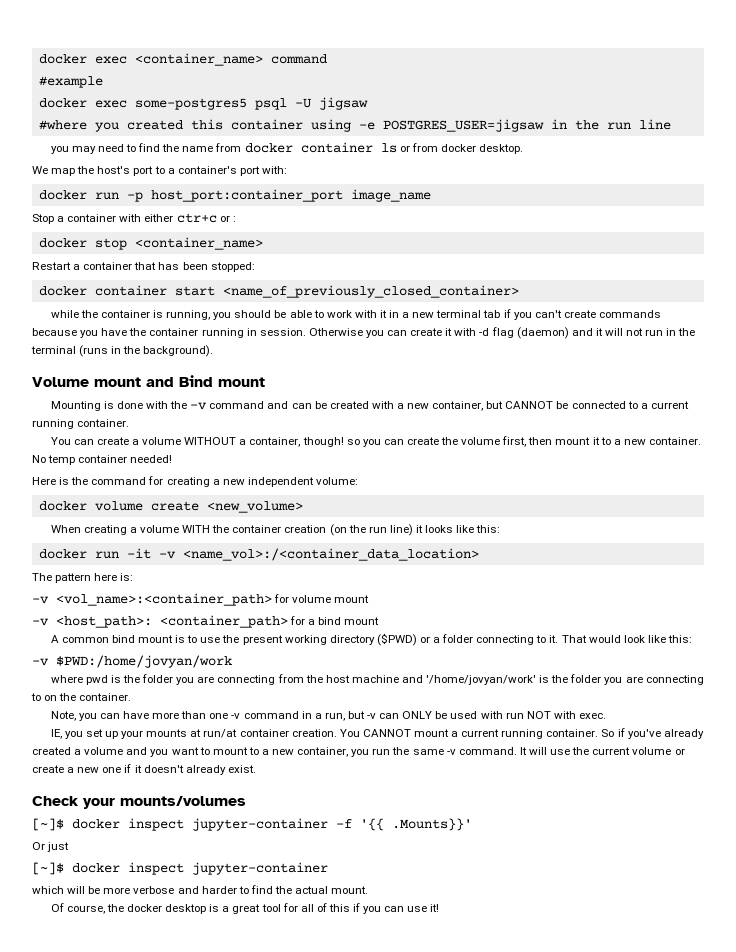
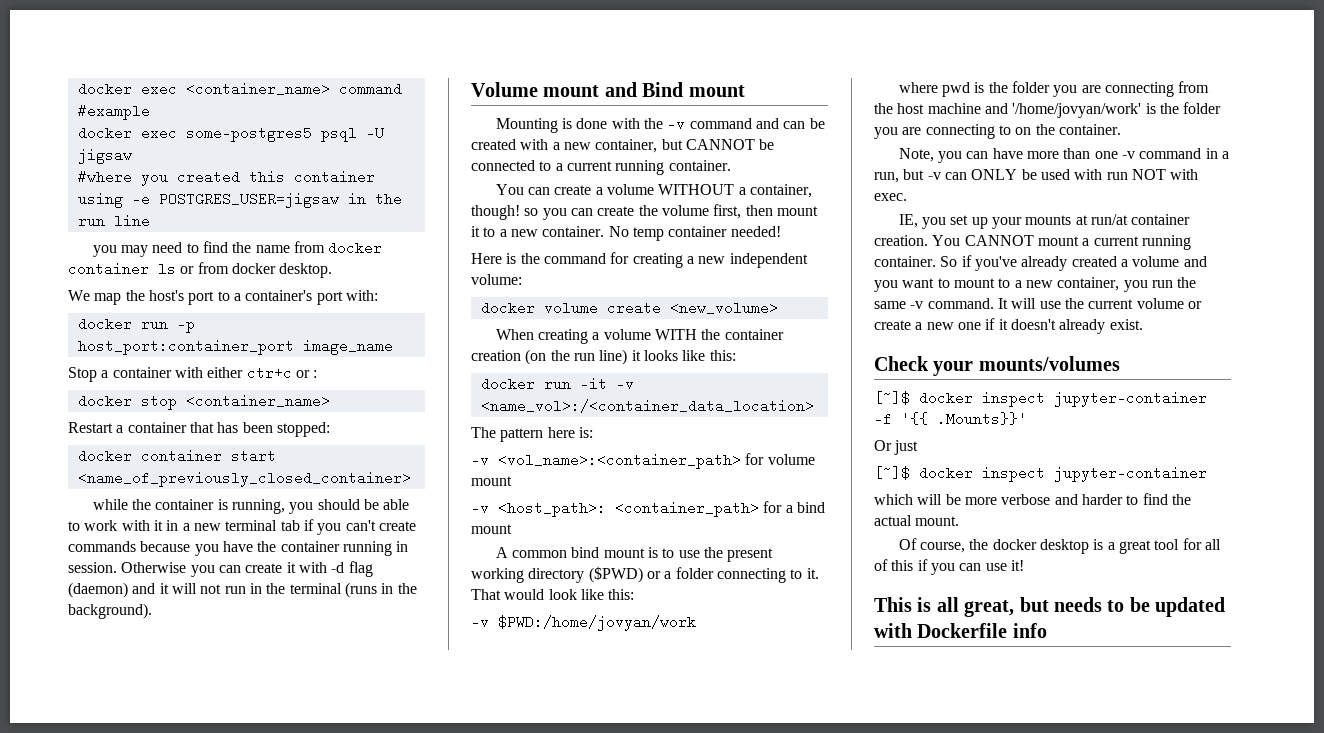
+ This is all great, but needs to be updated with Dockerfile info

